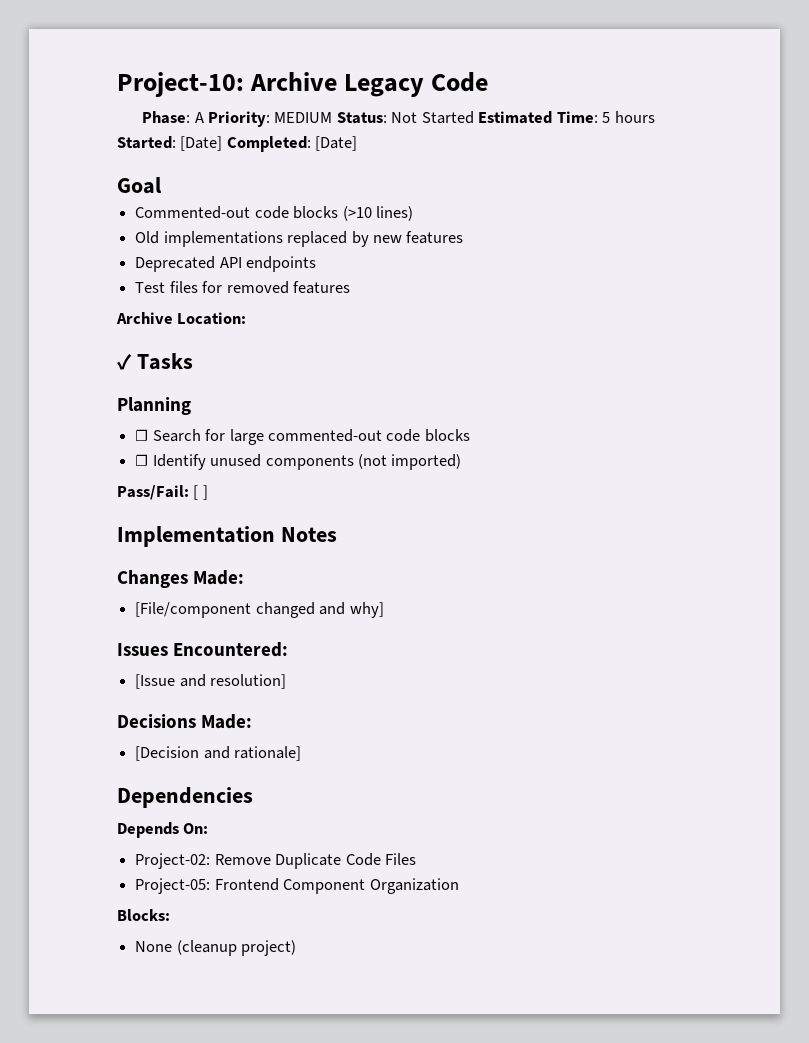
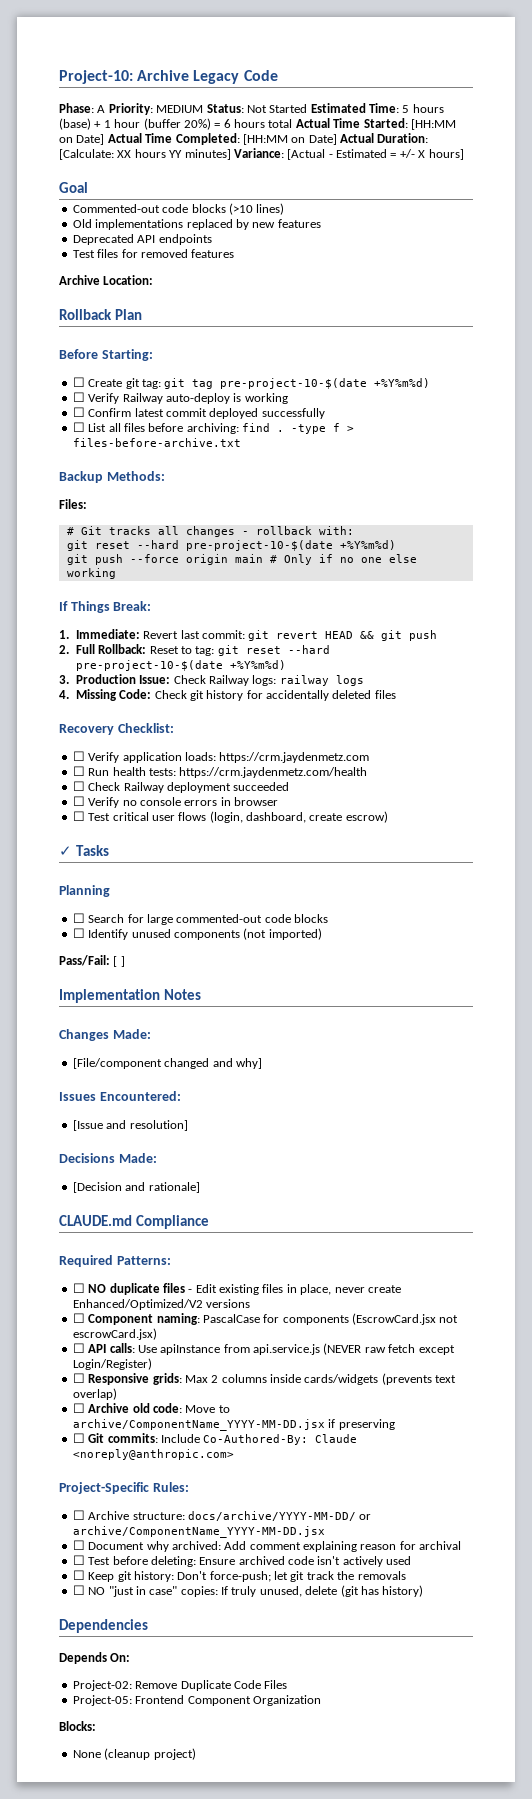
- Phase: A Priority: MEDIUM Status: Not Started Estimated Time: 5 hours Started: [Date] Completed: [Date]
+ Phase: A Priority: MEDIUM Status: Not Started Estimated Time: 5 hours (base) + 1 hour (buffer 20%) = 6 hours total Actual Time Started: [HH:MM on Date] Actual Time Completed: [HH:MM on Date] Actual Duration: [Calculate: XX hours YY minutes] Variance: [Actual - Estimated = +/- X hours]
+ Rollback Plan
+ Before Starting:
+ ☐ Create git tag: git tag pre-project-10-$(date +%Y%m%d)
+ ☐ Verify Railway auto-deploy is working
+ ☐ Confirm latest commit deployed successfully
+ ☐ List all files before archiving: find . -type f > files-before-archive.txt
+ Backup Methods:
+ Files:
+ # Git tracks all changes - rollback with:
+ git reset --hard pre-project-10-$(date +%Y%m%d)
+ git push --force origin main # Only if no one else working
+ If Things Break:
+ 1. Immediate: Revert last commit: git revert HEAD && git push
+ 2. Full Rollback: Reset to tag: git reset --hard pre-project-10-$(date +%Y%m%d)
+ 3. Production Issue: Check Railway logs: railway logs
+ 4. Missing Code: Check git history for accidentally deleted files
+ Recovery Checklist:
+ ☐ Verify application loads: https://crm.jaydenmetz.com
+ ☐ Run health tests: https://crm.jaydenmetz.com/health
+ ☐ Check Railway deployment succeeded
+ ☐ Verify no console errors in browser
+ ☐ Test critical user flows (login, dashboard, create escrow)
+ CLAUDE.md Compliance
+ Required Patterns:
+ ☐ NO duplicate files - Edit existing files in place, never create Enhanced/Optimized/V2 versions
+ ☐ Component naming: PascalCase for components (EscrowCard.jsx not escrowCard.jsx)
+ ☐ API calls: Use apiInstance from api.service.js (NEVER raw fetch except Login/Register)
+ ☐ Responsive grids: Max 2 columns inside cards/widgets (prevents text overlap)
+ ☐ Archive old code: Move to archive/ComponentName_YYYY-MM-DD.jsx if preserving
+ ☐ Git commits: Include Co-Authored-By: Claude <noreply@anthropic.com>
+ Project-Specific Rules:
+ ☐ Archive structure: docs/archive/YYYY-MM-DD/ or archive/ComponentName_YYYY-MM-DD.jsx
+ ☐ Document why archived: Add comment explaining reason for archival
+ ☐ Test before deleting: Ensure archived code isn't actively used
+ ☐ Keep git history: Don't force-push; let git track the removals
+ ☐ NO "just in case" copies: If truly unused, delete (git has history)

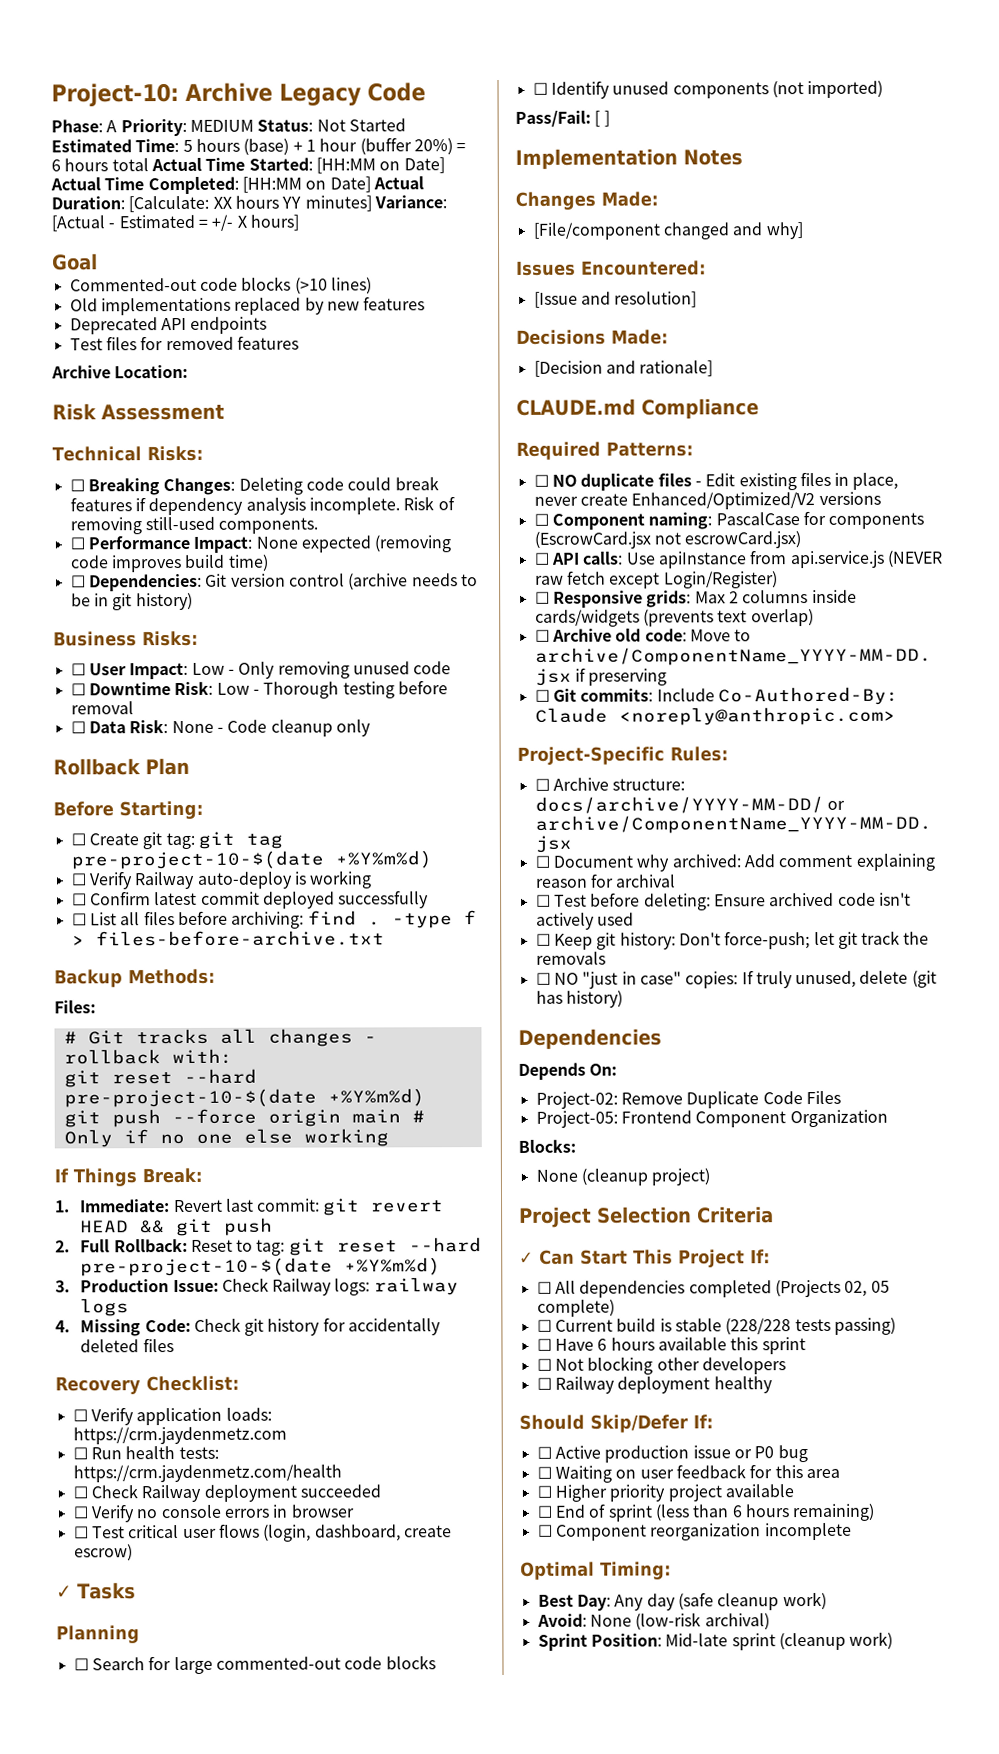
+ Risk Assessment
+ Technical Risks:
+ ☐ Breaking Changes: Deleting code could break features if dependency analysis incomplete. Risk of removing still-used components.
+ ☐ Performance Impact: None expected (removing code improves build time)
+ ☐ Dependencies: Git version control (archive needs to be in git history)
+ Business Risks:
+ ☐ User Impact: Low - Only removing unused code
+ ☐ Downtime Risk: Low - Thorough testing before removal
+ ☐ Data Risk: None - Code cleanup only
+ Project Selection Criteria
+ ✓ Can Start This Project If:
+ ☐ All dependencies completed (Projects 02, 05 complete)
+ ☐ Current build is stable (228/228 tests passing)
+ ☐ Have 6 hours available this sprint
+ ☐ Not blocking other developers
+ ☐ Railway deployment healthy
+ Should Skip/Defer If:
+ ☐ Active production issue or P0 bug
+ ☐ Waiting on user feedback for this area
+ ☐ Higher priority project available
+ ☐ End of sprint (less than 6 hours remaining)
+ ☐ Component reorganization incomplete
+ Optimal Timing:
+ Best Day: Any day (safe cleanup work)
+ Avoid: None (low-risk archival)
+ Sprint Position: Mid-late sprint (cleanup work)

